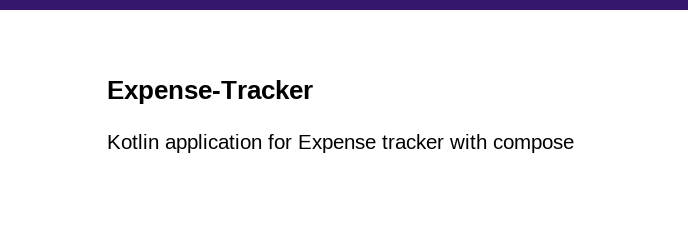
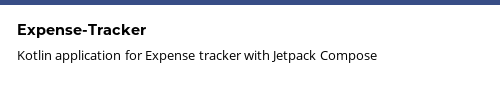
- Kotlin application for Expense tracker with compose
+ Kotlin application for Expense tracker with Jetpack Compose

